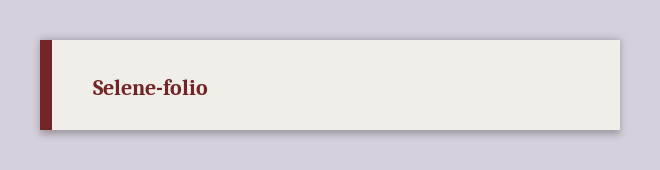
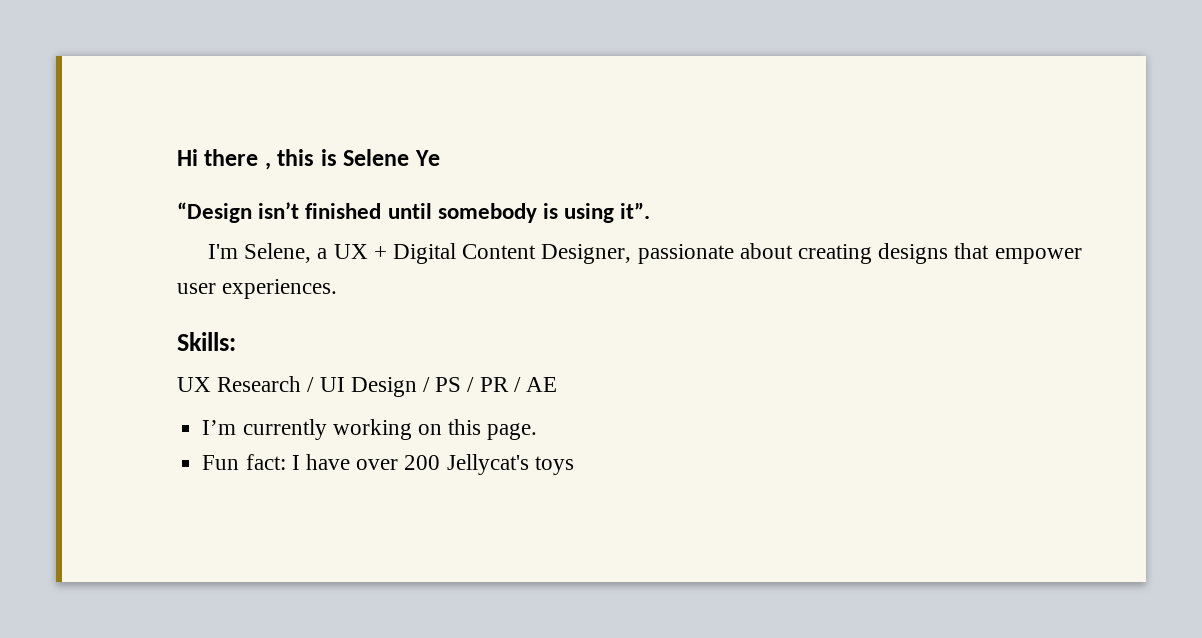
- Selene-folio
+ Hi there , this is Selene Ye
+ “Design isn’t finished until somebody is using it”.
+ I'm Selene, a UX + Digital Content Designer, passionate about creating designs that empower user experiences.
+ Skills:
+ UX Research / UI Design / PS / PR / AE
+ I’m currently working on this page.
+ Fun fact: I have over 200 Jellycat's toys

